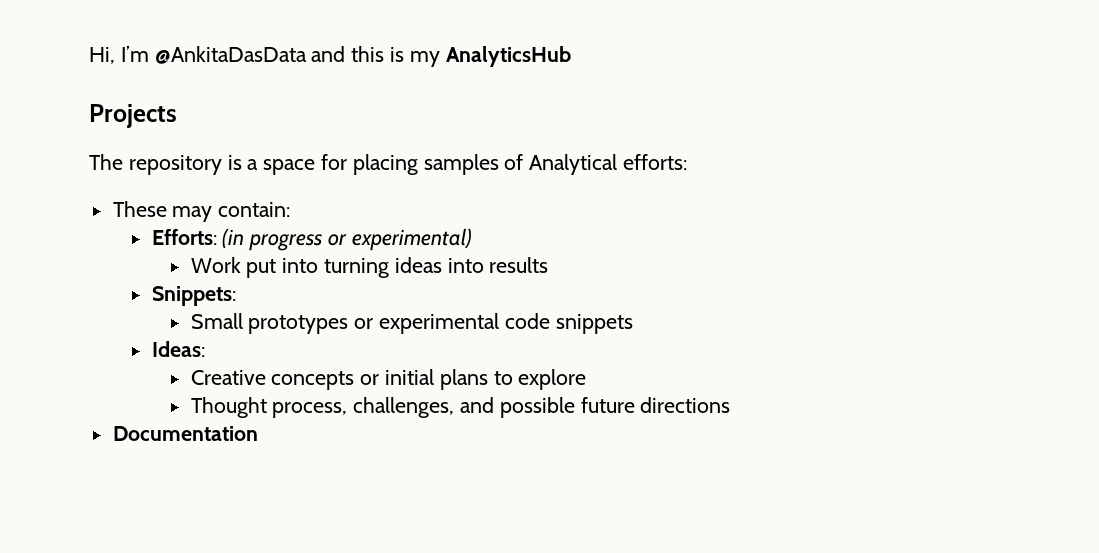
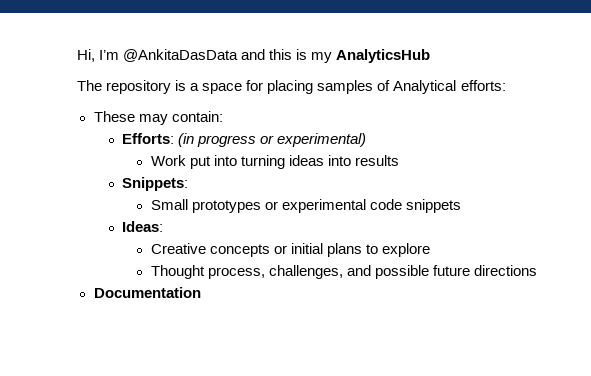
- Projects

